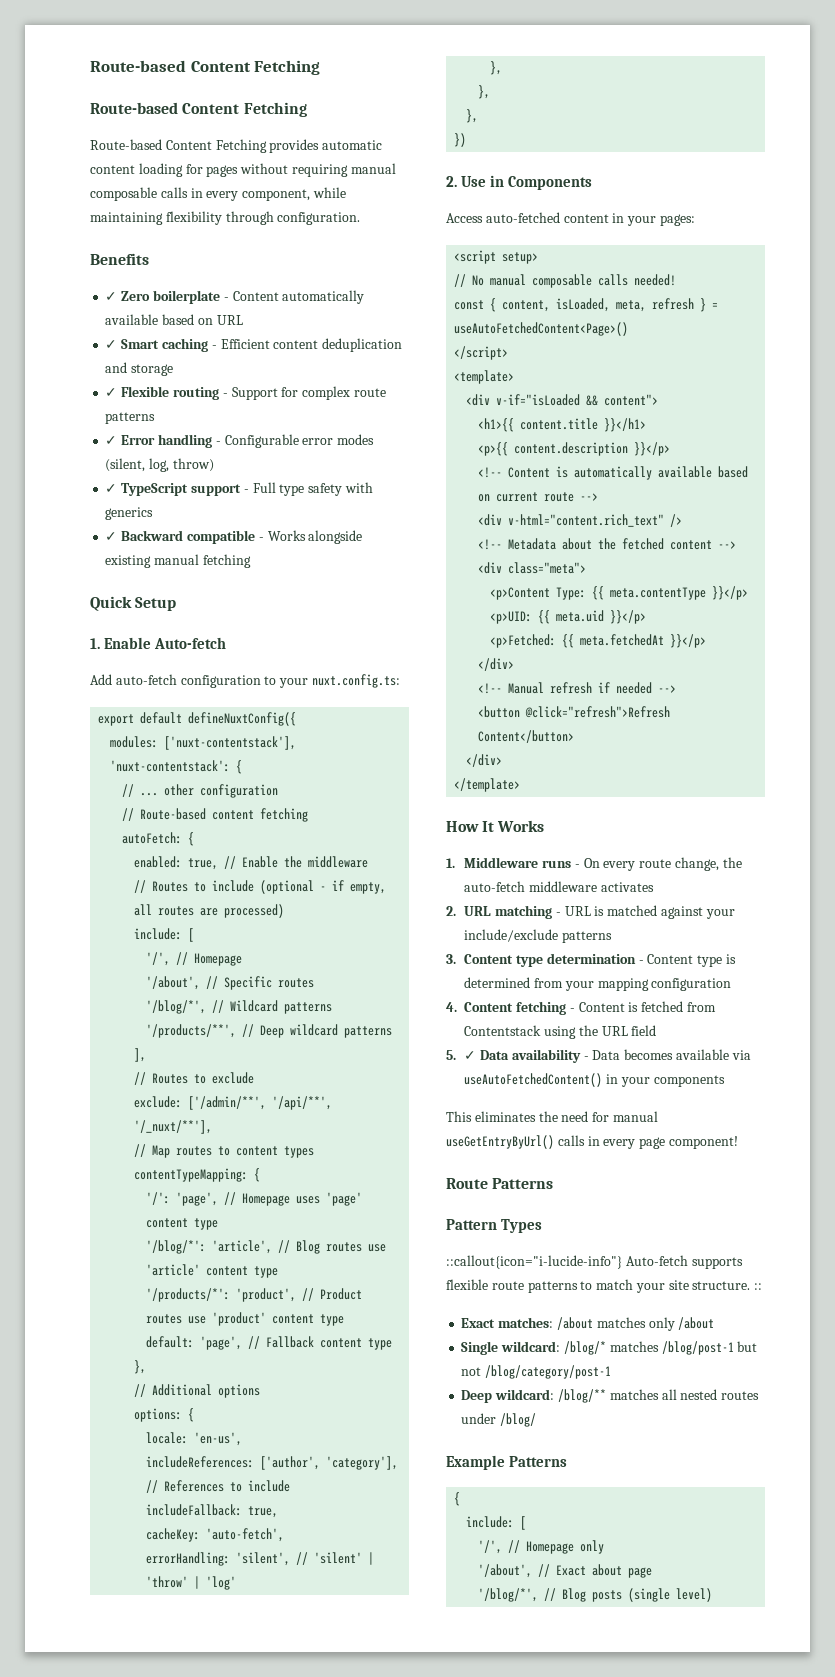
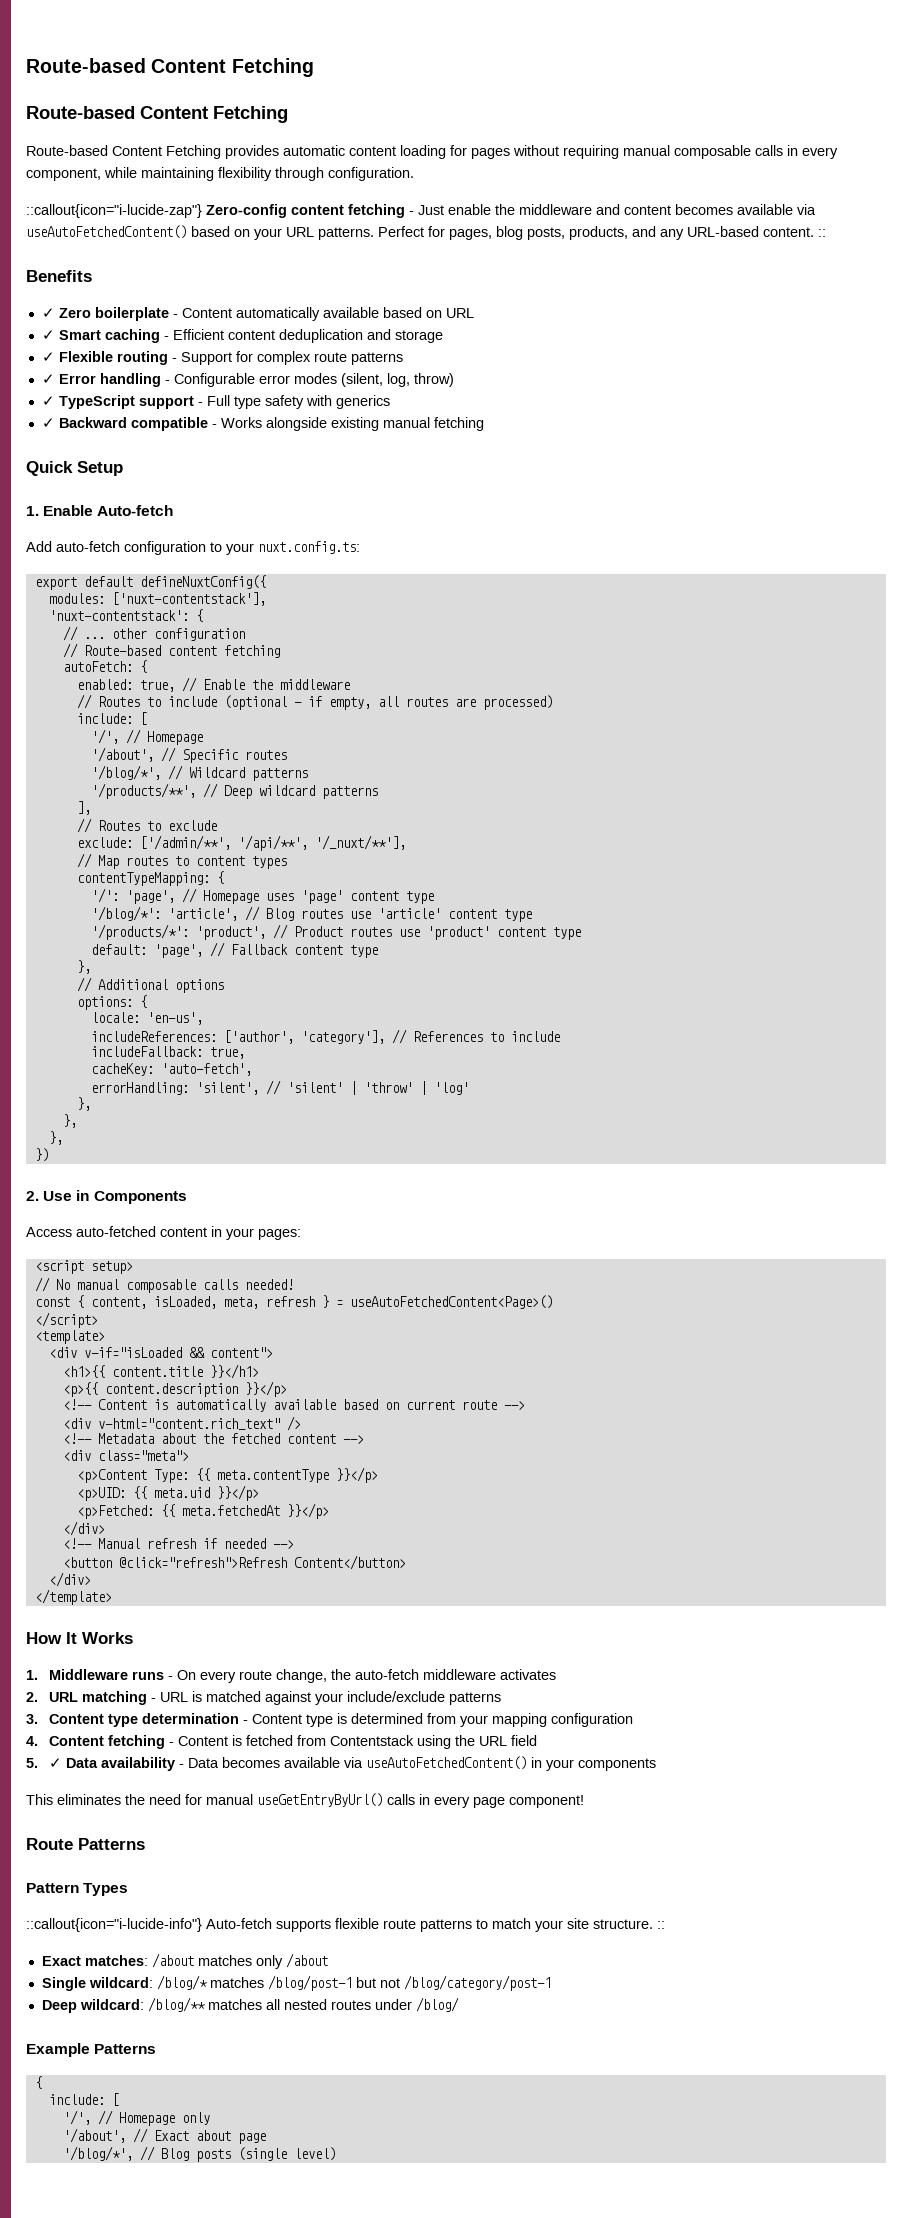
+ ::callout{icon="i-lucide-zap"} Zero-config content fetching - Just enable the middleware and content becomes available via useAutoFetchedContent() based on your URL patterns. Perfect for pages, blog posts, products, and any URL-based content. ::

